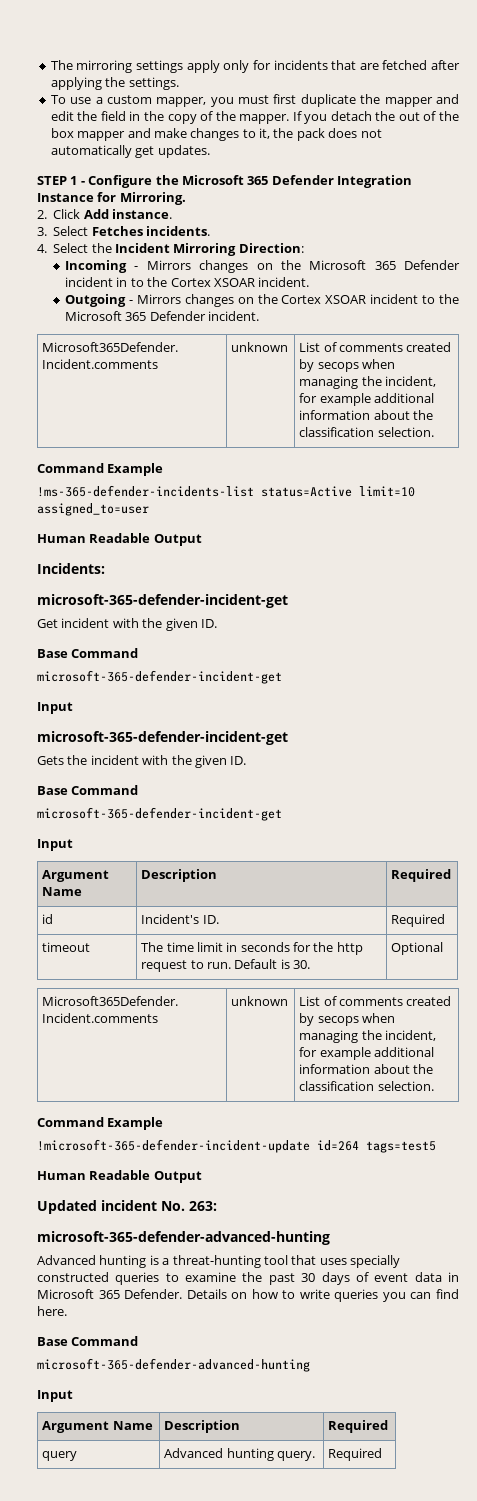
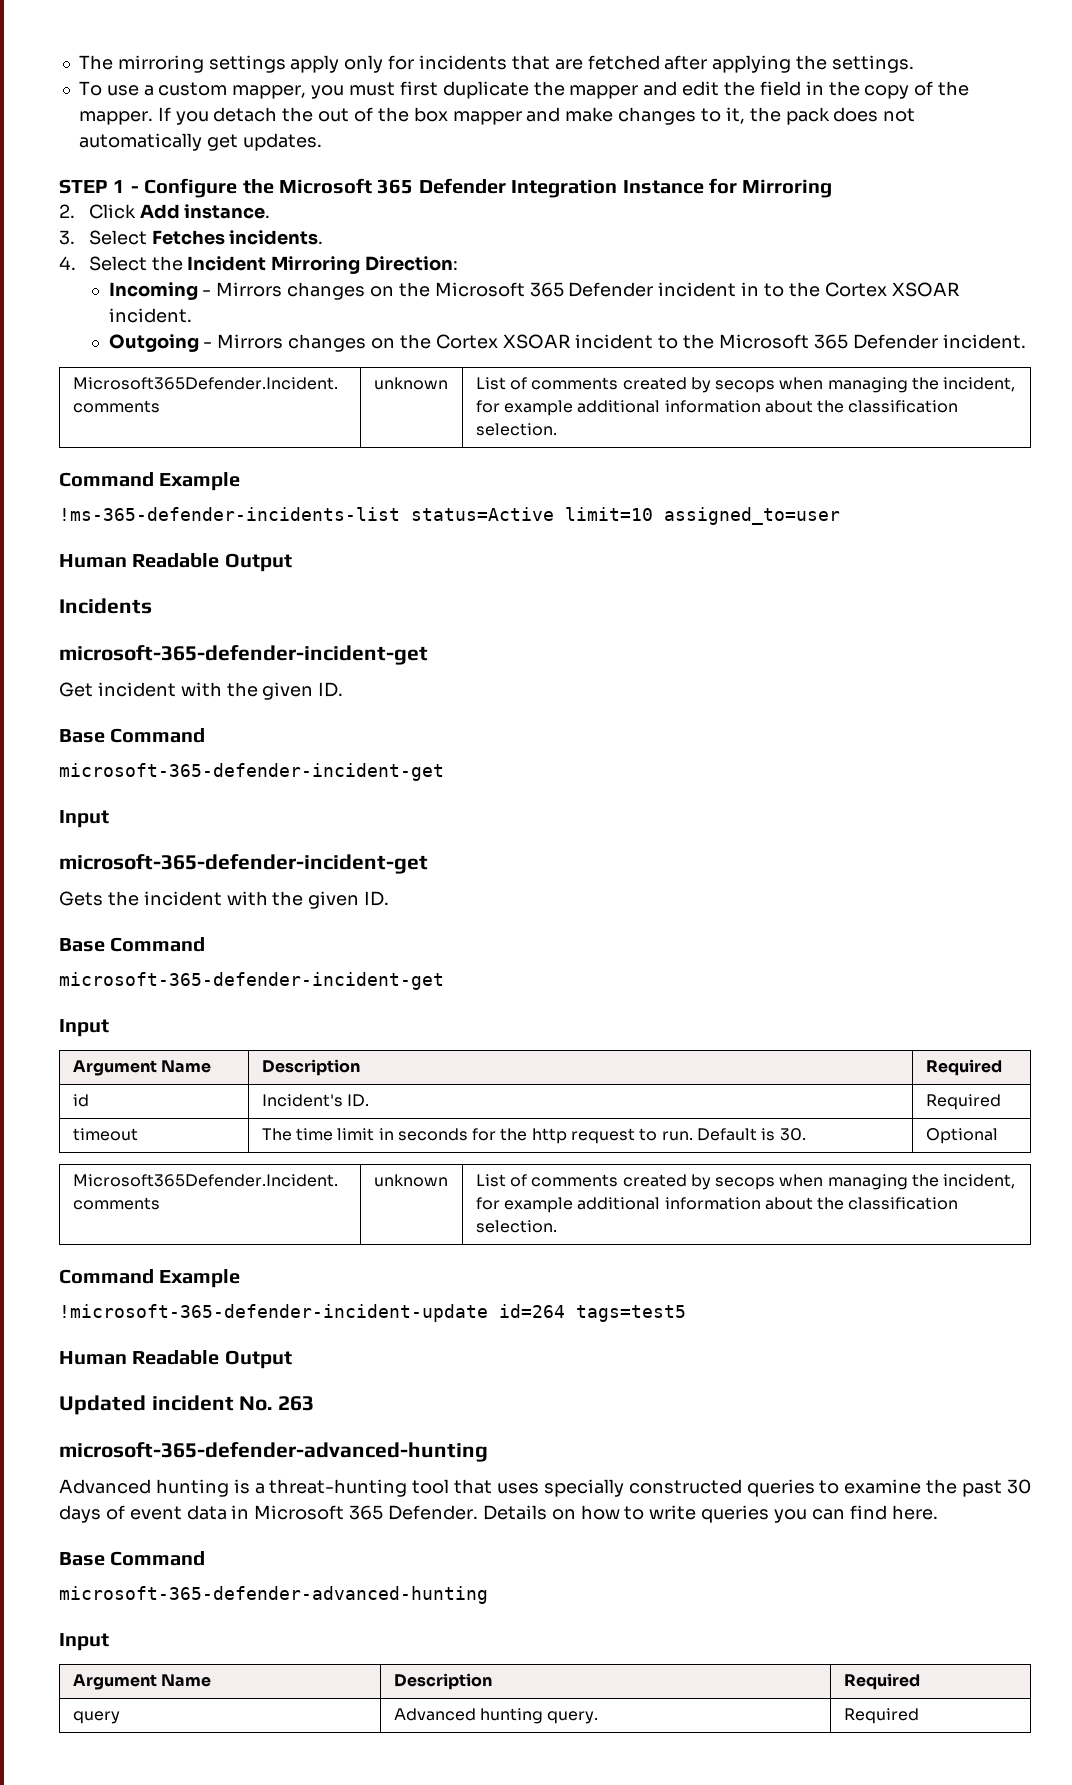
- STEP 1 - Configure the Microsoft 365 Defender Integration Instance for Mirroring.
+ STEP 1 - Configure the Microsoft 365 Defender Integration Instance for Mirroring
- Incidents:
+ Incidents
- Updated incident No. 263:
+ Updated incident No. 263

